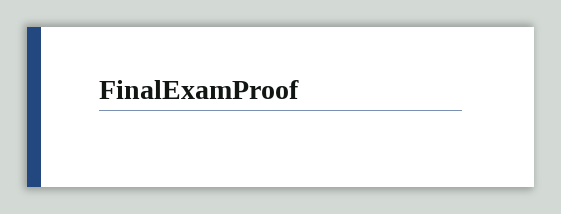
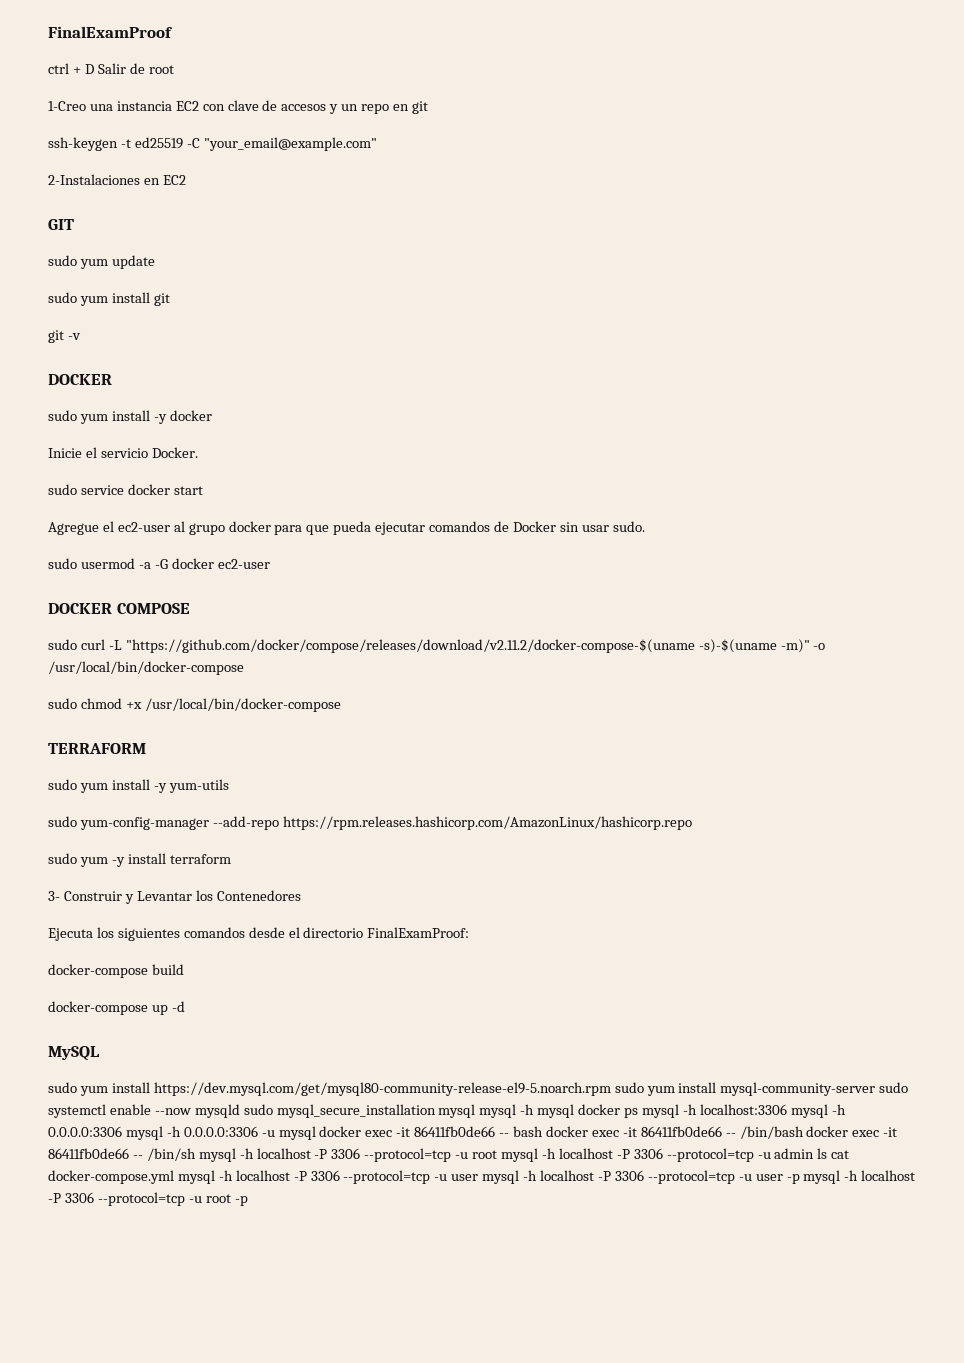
+ ctrl + D Salir de root
+ 1-Creo una instancia EC2 con clave de accesos y un repo en git
+ ssh-keygen -t ed25519 -C "your_email@example.com"
+ 2-Instalaciones en EC2
+ GIT
+ sudo yum update
+ sudo yum install git
+ git -v
+ DOCKER
+ sudo yum install -y docker
+ Inicie el servicio Docker.
+ sudo service docker start
+ Agregue el ec2-user al grupo docker para que pueda ejecutar comandos de Docker sin usar sudo.
+ sudo usermod -a -G docker ec2-user
+ DOCKER COMPOSE
+ sudo curl -L "https://github.com/docker/compose/releases/download/v2.11.2/docker-compose-$(uname -s)-$(uname -m)" -o /usr/local/bin/docker-compose
+ sudo chmod +x /usr/local/bin/docker-compose
+ TERRAFORM
+ sudo yum install -y yum-utils
+ sudo yum-config-manager --add-repo https://rpm.releases.hashicorp.com/AmazonLinux/hashicorp.repo
+ sudo yum -y install terraform
+ 3- Construir y Levantar los Contenedores
+ Ejecuta los siguientes comandos desde el directorio FinalExamProof:
+ docker-compose build
+ docker-compose up -d
+ MySQL
+ sudo yum install https://dev.mysql.com/get/mysql80-community-release-el9-5.noarch.rpm sudo yum install mysql-community-server sudo systemctl enable --now mysqld sudo mysql_secure_installation mysql mysql -h mysql docker ps mysql -h localhost:3306 mysql -h 0.0.0.0:3306 mysql -h 0.0.0.0:3306 -u mysql docker exec -it 86411fb0de66 -- bash docker exec -it 86411fb0de66 -- /bin/bash docker exec -it 86411fb0de66 -- /bin/sh mysql -h localhost -P 3306 --protocol=tcp -u root mysql -h localhost -P 3306 --protocol=tcp -u admin ls cat docker-compose.yml mysql -h localhost -P 3306 --protocol=tcp -u user mysql -h localhost -P 3306 --protocol=tcp -u user -p mysql -h localhost -P 3306 --protocol=tcp -u root -p

